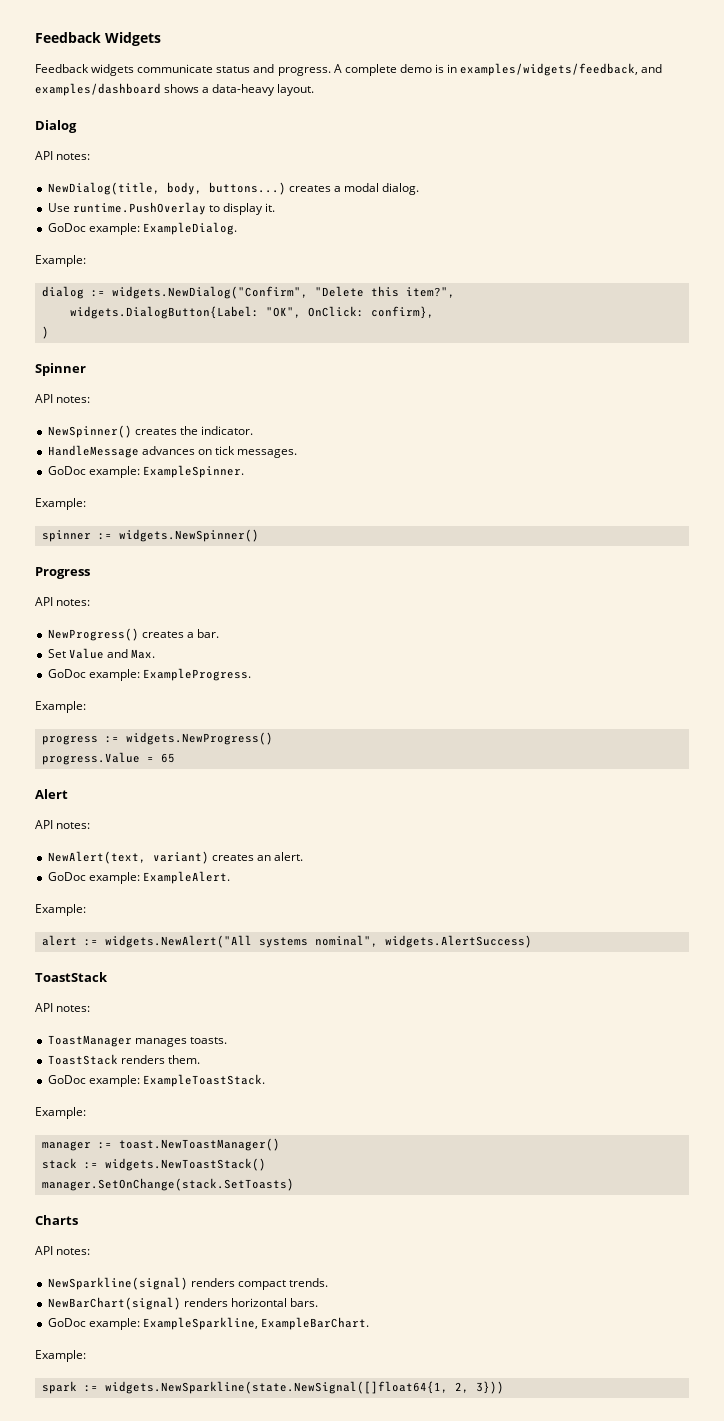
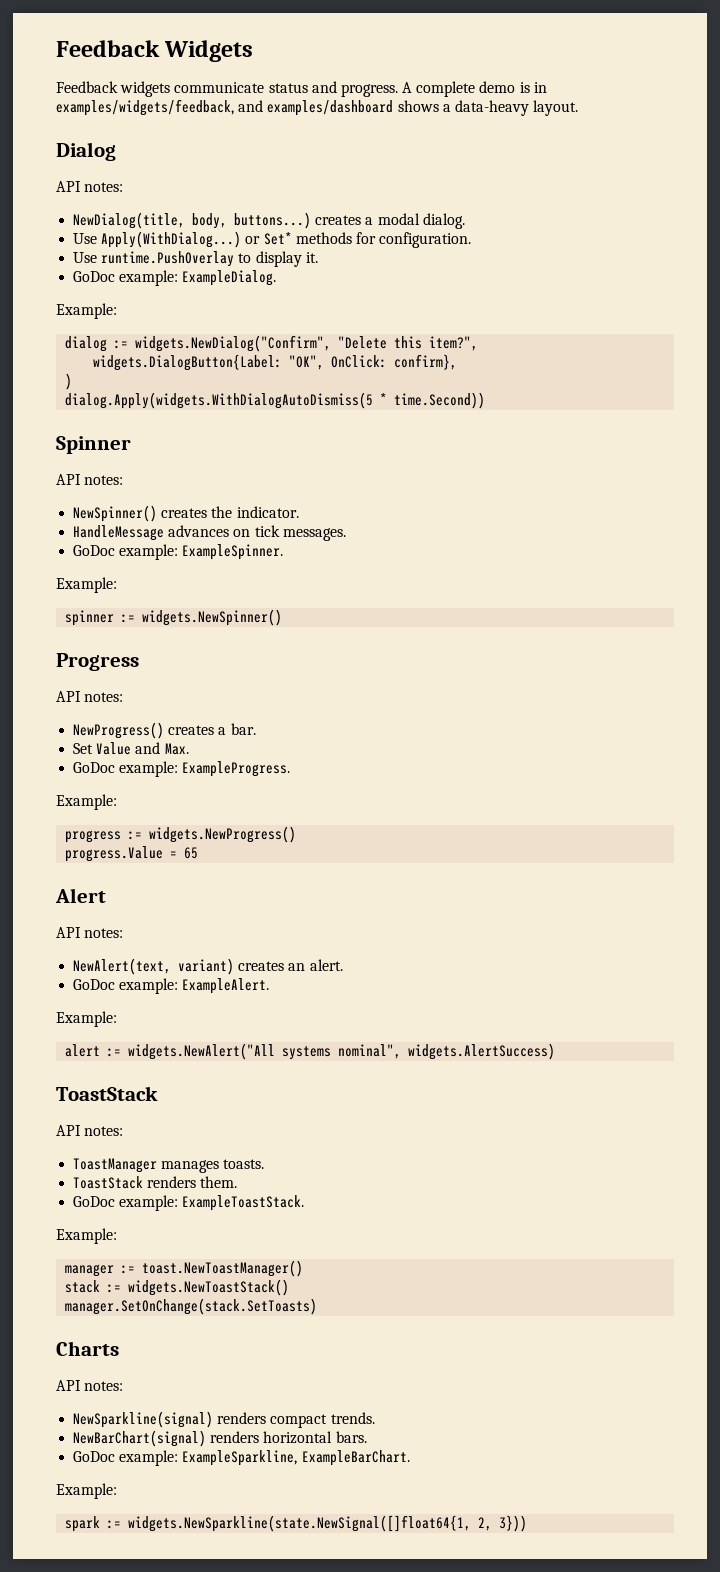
+ Use Apply(WithDialog...) or Set* methods for configuration.
+ dialog.Apply(widgets.WithDialogAutoDismiss(5 * time.Second))

